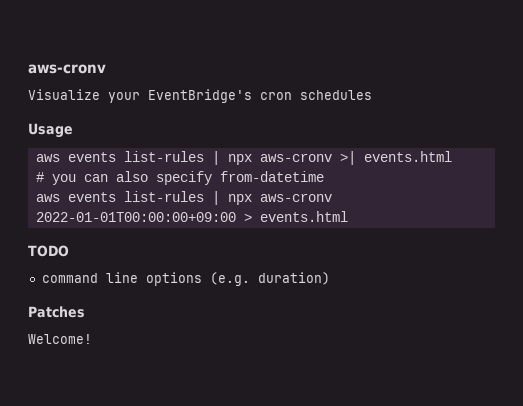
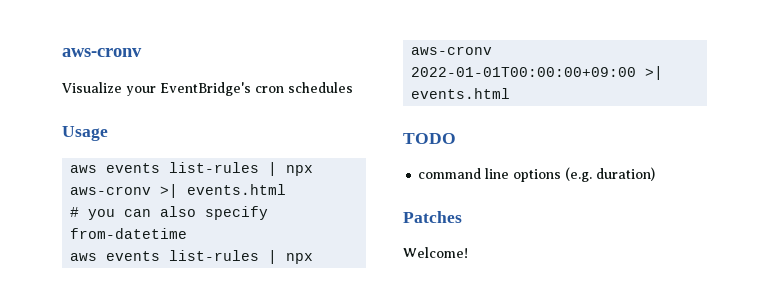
- aws events list-rules | npx aws-cronv 2022-01-01T00:00:00+09:00 > events.html
+ aws events list-rules | npx aws-cronv 2022-01-01T00:00:00+09:00 >| events.html

